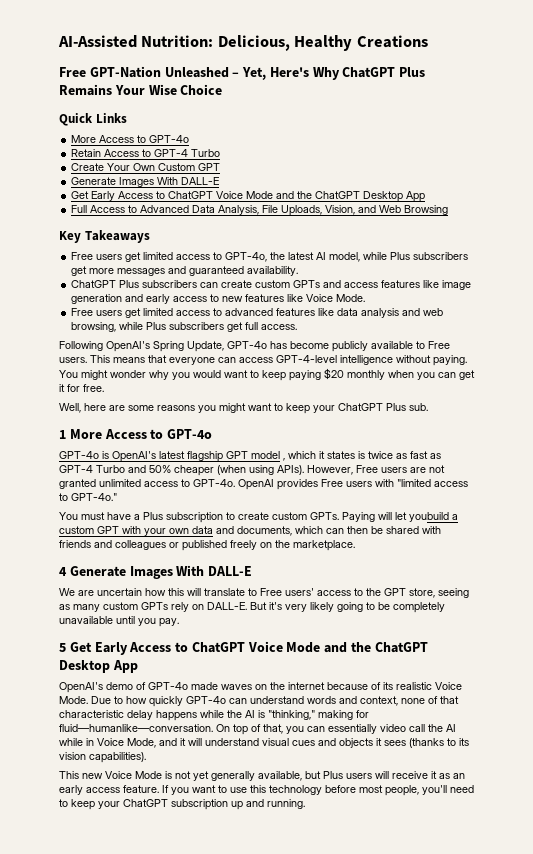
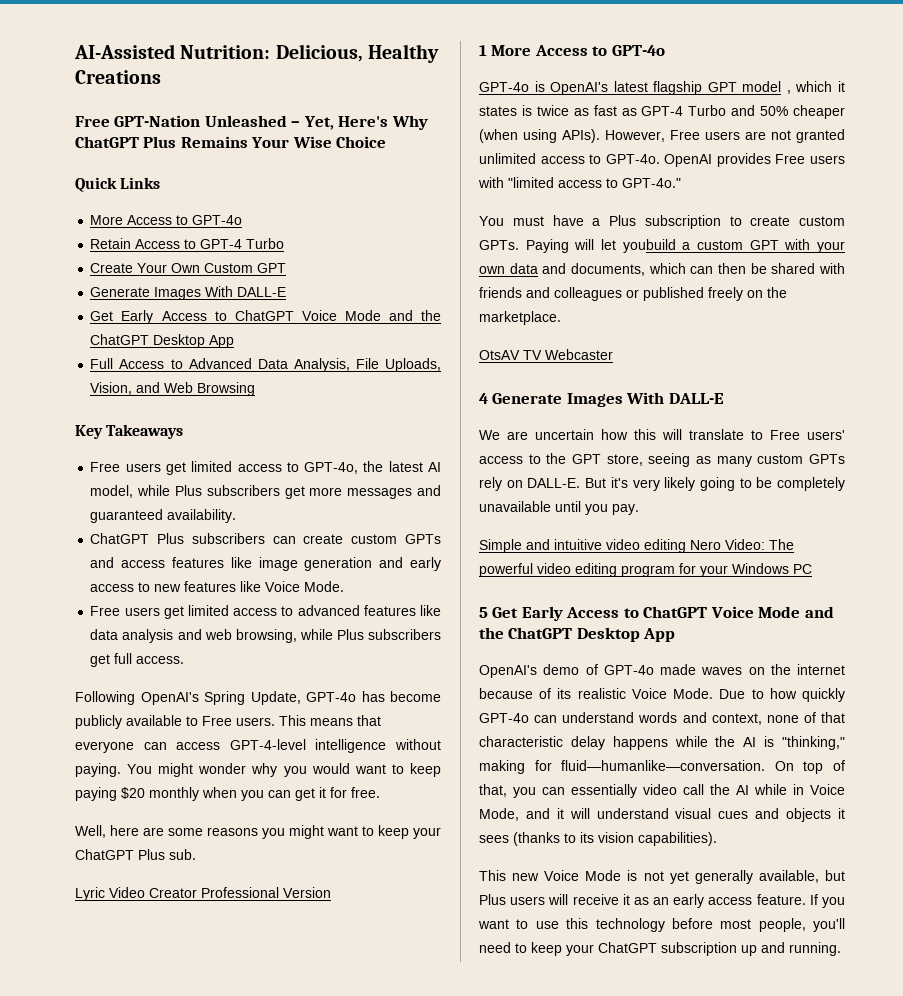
+ Lyric Video Creator Professional Version
+ OtsAV TV Webcaster
+ Simple and intuitive video editing Nero Video: The powerful video editing program for your Windows PC

